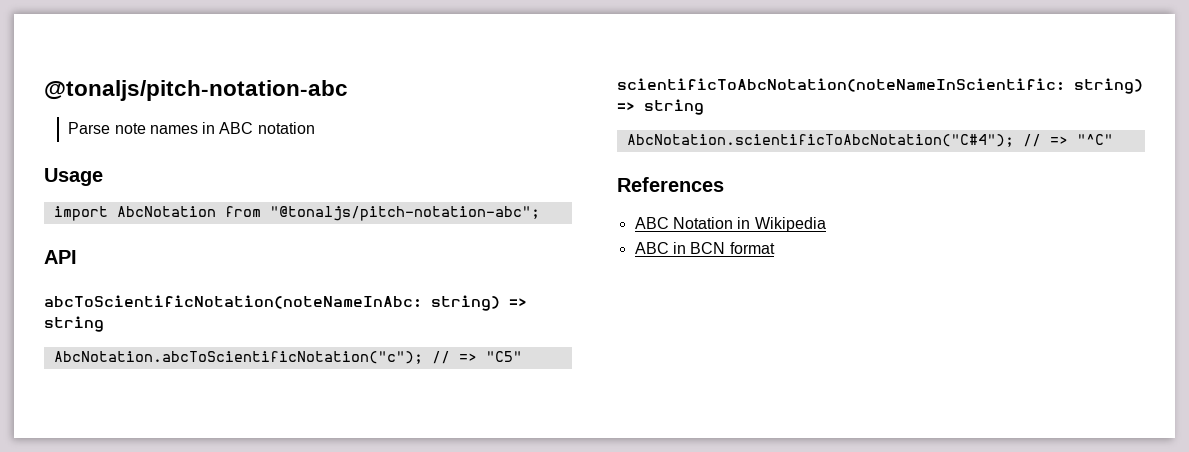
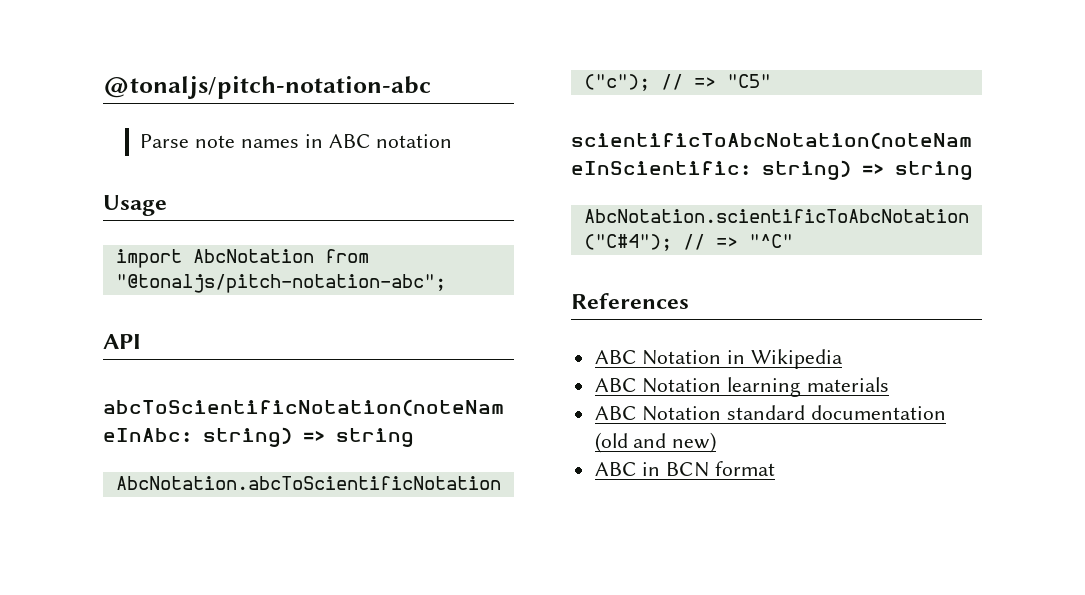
+ ABC Notation learning materials
+ ABC Notation standard documentation (old and new)

